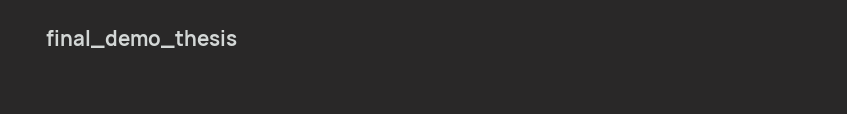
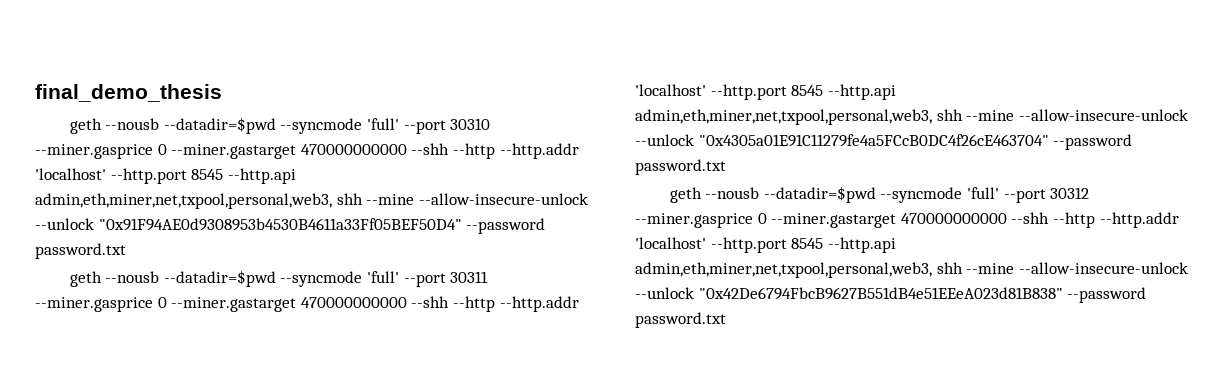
+ geth --nousb --datadir=$pwd --syncmode 'full' --port 30310 --miner.gasprice 0 --miner.gastarget 470000000000 --shh --http --http.addr 'localhost' --http.port 8545 --http.api admin,eth,miner,net,txpool,personal,web3, shh --mine --allow-insecure-unlock --unlock "0x91F94AE0d9308953b4530B4611a33Ff05BEF50D4" --password password.txt
+ geth --nousb --datadir=$pwd --syncmode 'full' --port 30311 --miner.gasprice 0 --miner.gastarget 470000000000 --shh --http --http.addr 'localhost' --http.port 8545 --http.api admin,eth,miner,net,txpool,personal,web3, shh --mine --allow-insecure-unlock --unlock "0x4305a01E91C11279fe4a5FCcB0DC4f26cE463704" --password password.txt
+ geth --nousb --datadir=$pwd --syncmode 'full' --port 30312 --miner.gasprice 0 --miner.gastarget 470000000000 --shh --http --http.addr 'localhost' --http.port 8545 --http.api admin,eth,miner,net,txpool,personal,web3, shh --mine --allow-insecure-unlock --unlock "0x42De6794FbcB9627B551dB4e51EEeA023d81B838" --password password.txt

